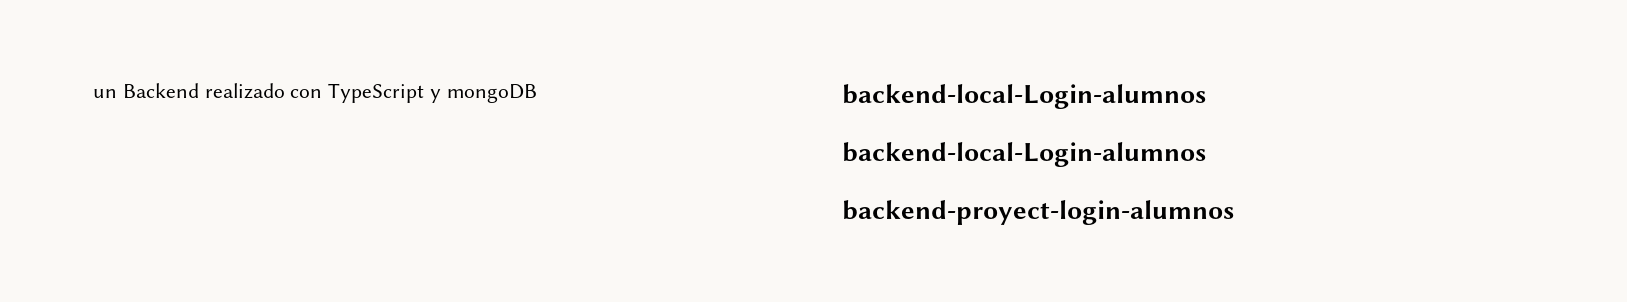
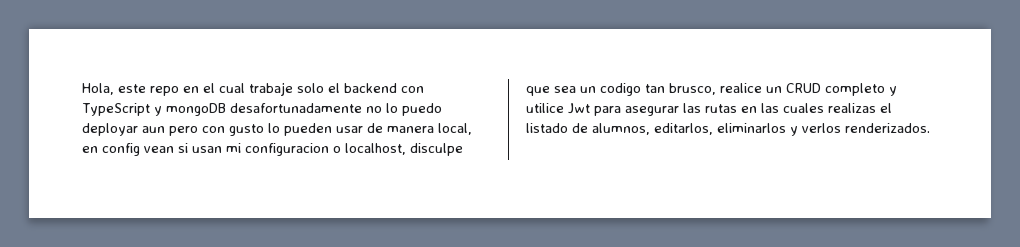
- un Backend realizado con TypeScript y mongoDB
- backend-local-Login-alumnos
- backend-local-Login-alumnos
- backend-proyect-login-alumnos
+ Hola, este repo en el cual trabaje solo el backend con TypeScript y mongoDB desafortunadamente no lo puedo deployar aun pero con gusto lo pueden usar de manera local, en config vean si usan mi configuracion o localhost, disculpe que sea un codigo tan brusco, realice un CRUD completo y utilice Jwt para asegurar las rutas en las cuales realizas el listado de alumnos, editarlos, eliminarlos y verlos renderizados.

